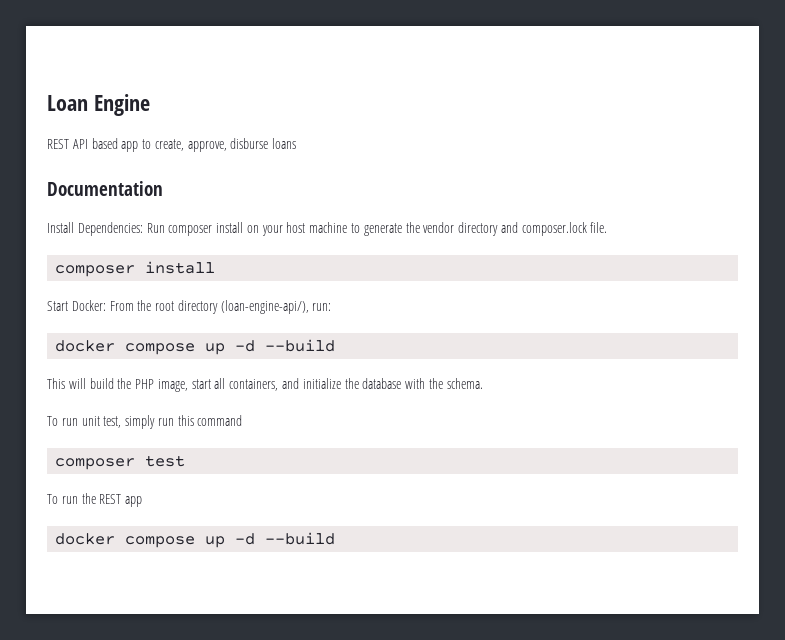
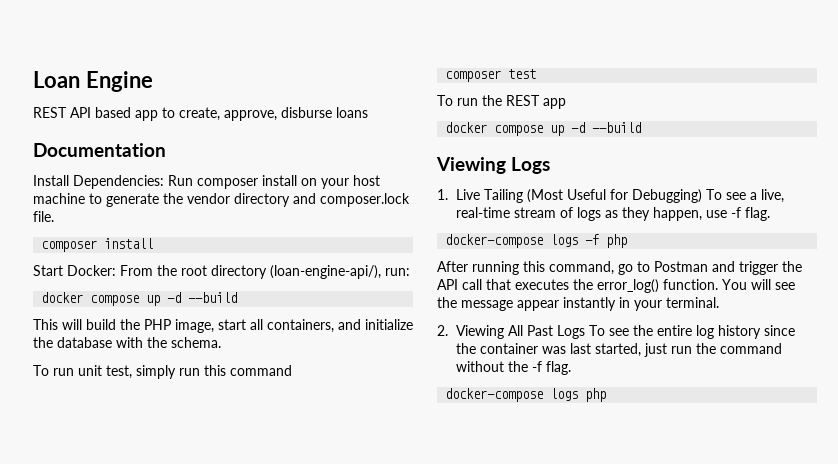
+ Viewing Logs
+ 1. Live Tailing (Most Useful for Debugging) To see a live, real-time stream of logs as they happen, use -f flag.
+ docker-compose logs -f php
+ After running this command, go to Postman and trigger the API call that executes the error_log() function. You will see the message appear instantly in your terminal.
+ 2. Viewing All Past Logs To see the entire log history since the container was last started, just run the command without the -f flag.
+ docker-compose logs php

